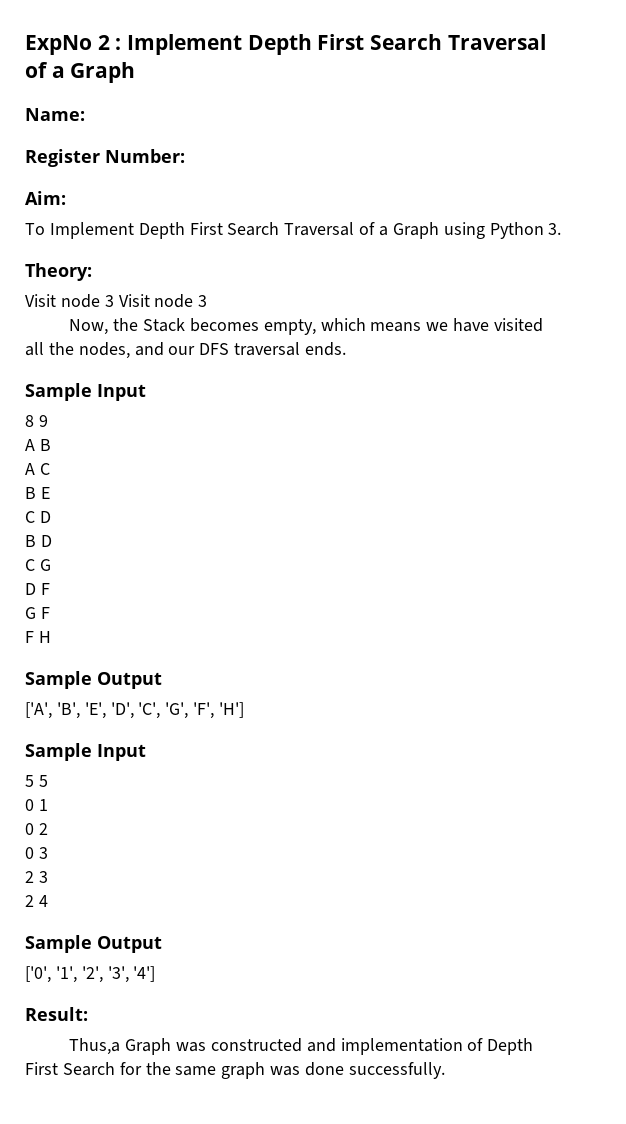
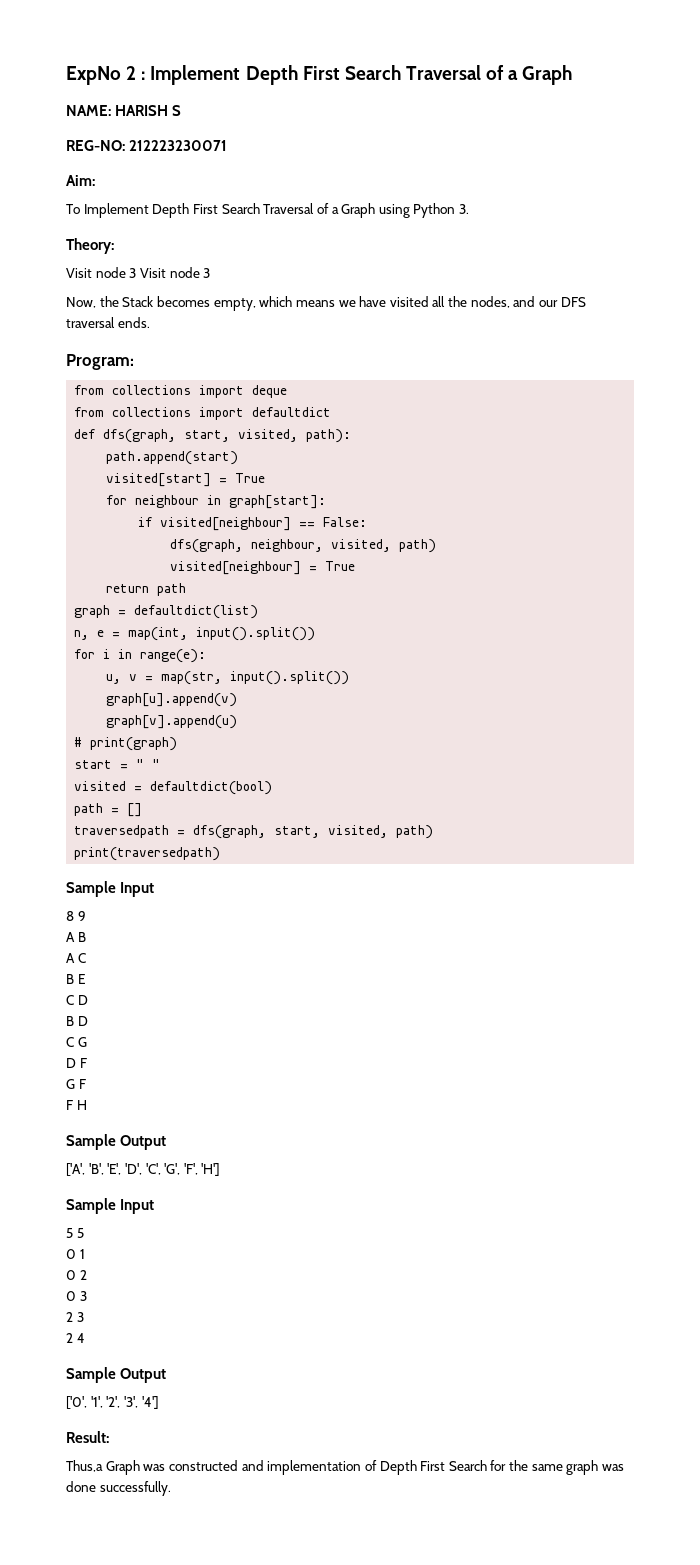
- Name:
- Register Number:
+ NAME: HARISH S
+ REG-NO: 212223230071
+ Program:
+ from collections import deque
+ from collections import defaultdict
+ def dfs(graph, start, visited, path):
+ path.append(start)
+ visited[start] = True
+ for neighbour in graph[start]:
+ if visited[neighbour] == False:
+ dfs(graph, neighbour, visited, path)
+ visited[neighbour] = True
+ return path
+ graph = defaultdict(list)
+ n, e = map(int, input().split())
+ for i in range(e):
+ u, v = map(str, input().split())
+ graph[u].append(v)
+ graph[v].append(u)
+ # print(graph)
+ start = " "
+ visited = defaultdict(bool)
+ path = []
+ traversedpath = dfs(graph, start, visited, path)
+ print(traversedpath)

